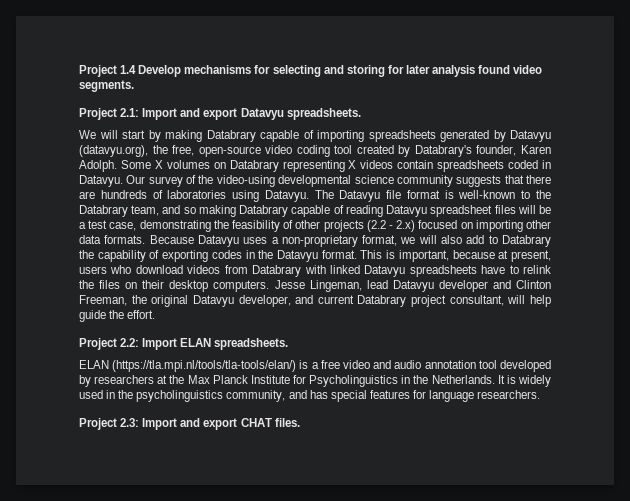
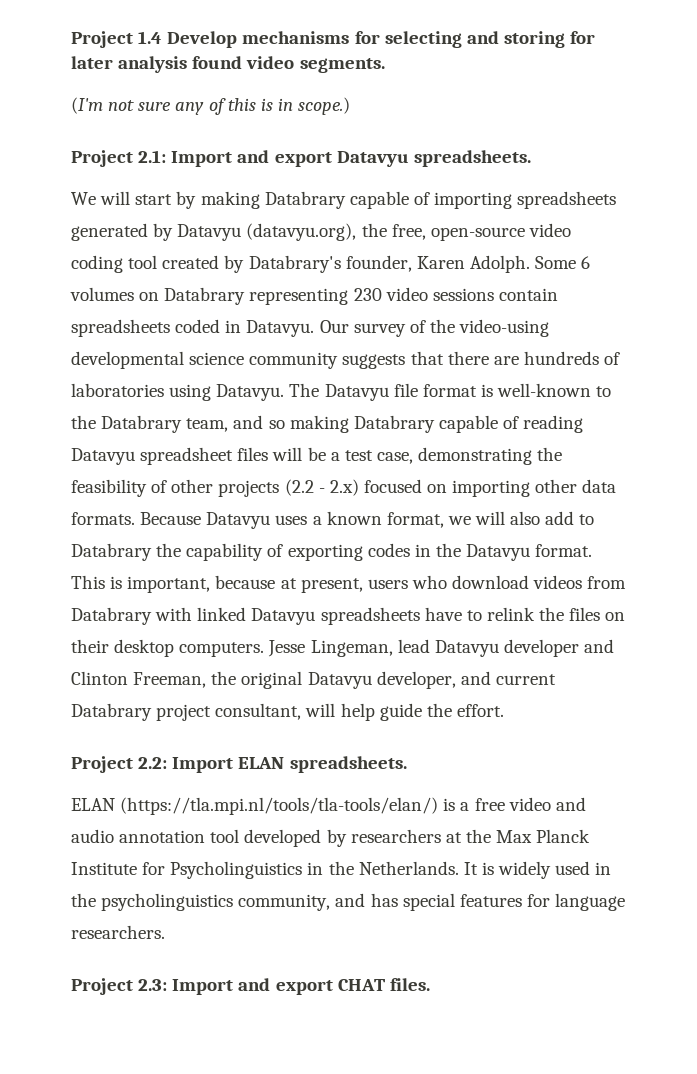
+ (I'm not sure any of this is in scope.)
- Some X volumes on Databrary representing X videos contain spreadsheets coded in Datavyu.
+ Some 6 volumes on Databrary representing 230 video sessions contain spreadsheets coded in Datavyu.
- Because Datavyu uses a non-proprietary format, we will also add to Databrary the capability of exporting codes in the Datavyu format.
+ Because Datavyu uses a known format, we will also add to Databrary the capability of exporting codes in the Datavyu format.

